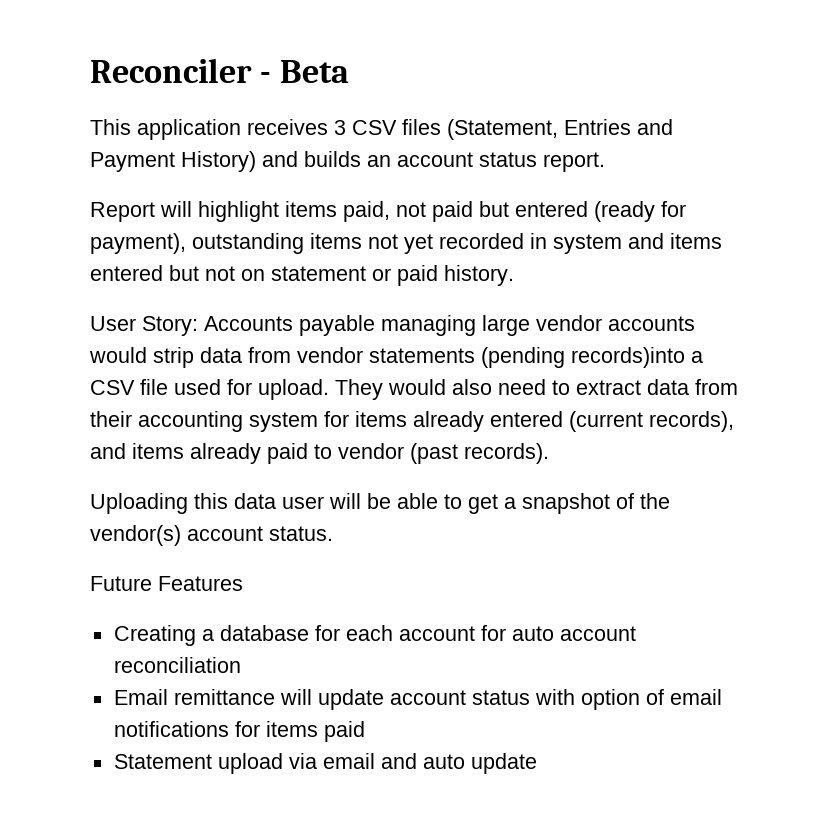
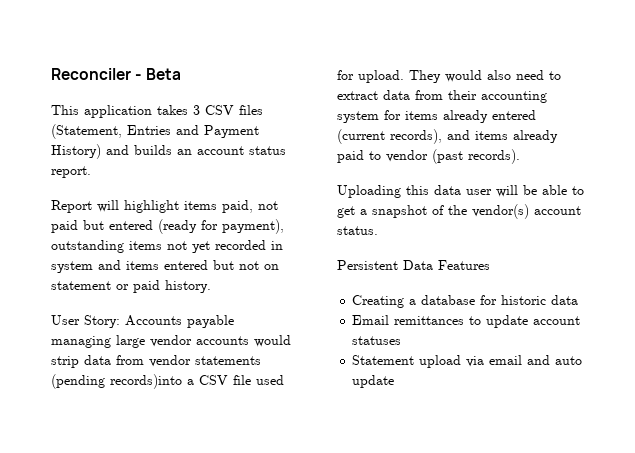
- This application receives 3 CSV files (Statement, Entries and Payment History) and builds an account status report.
+ This application takes 3 CSV files (Statement, Entries and Payment History) and builds an account status report.
- Future Features
+ Persistent Data Features
- Creating a database for each account for auto account reconciliation
- Email remittance will update account status with option of email notifications for items paid
+ Creating a database for historic data
+ Email remittances to update account statuses

